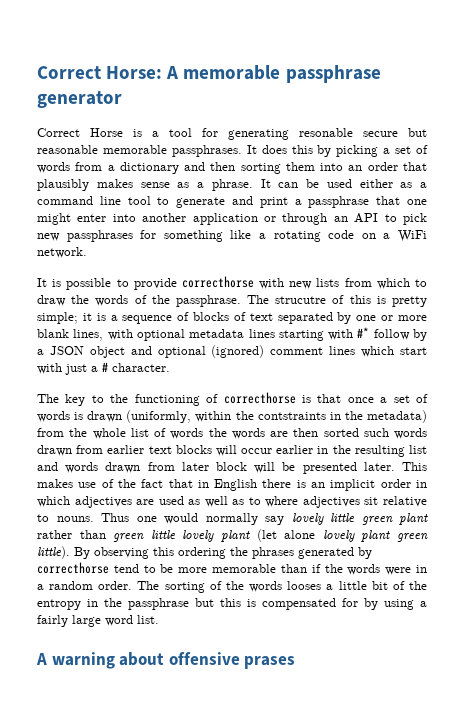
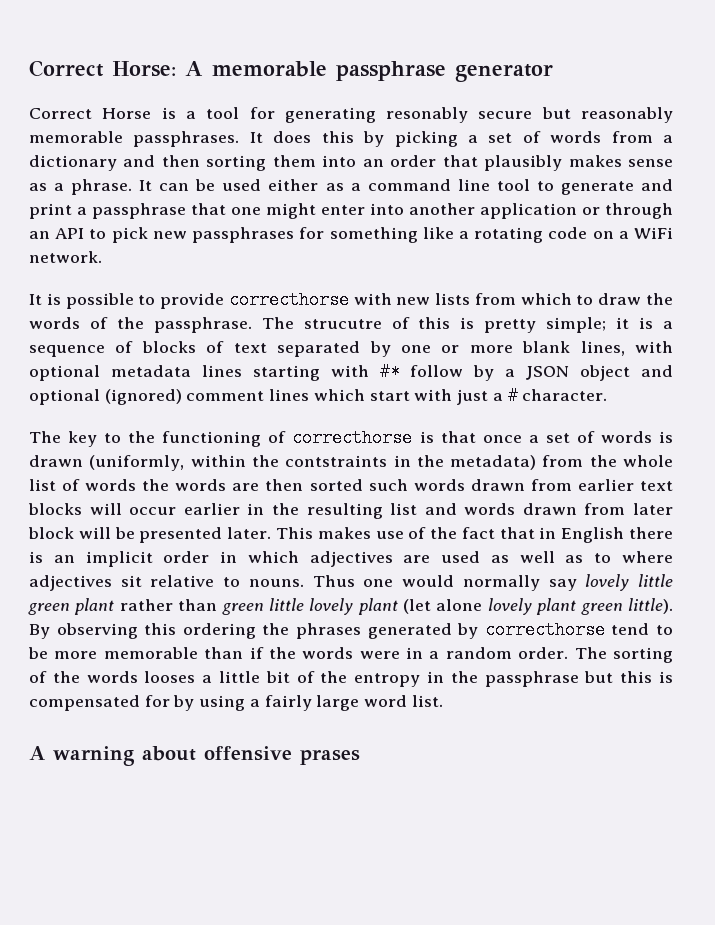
- Correct Horse is a tool for generating resonable secure but reasonable memorable passphrases.
+ Correct Horse is a tool for generating resonably secure but reasonably memorable passphrases.

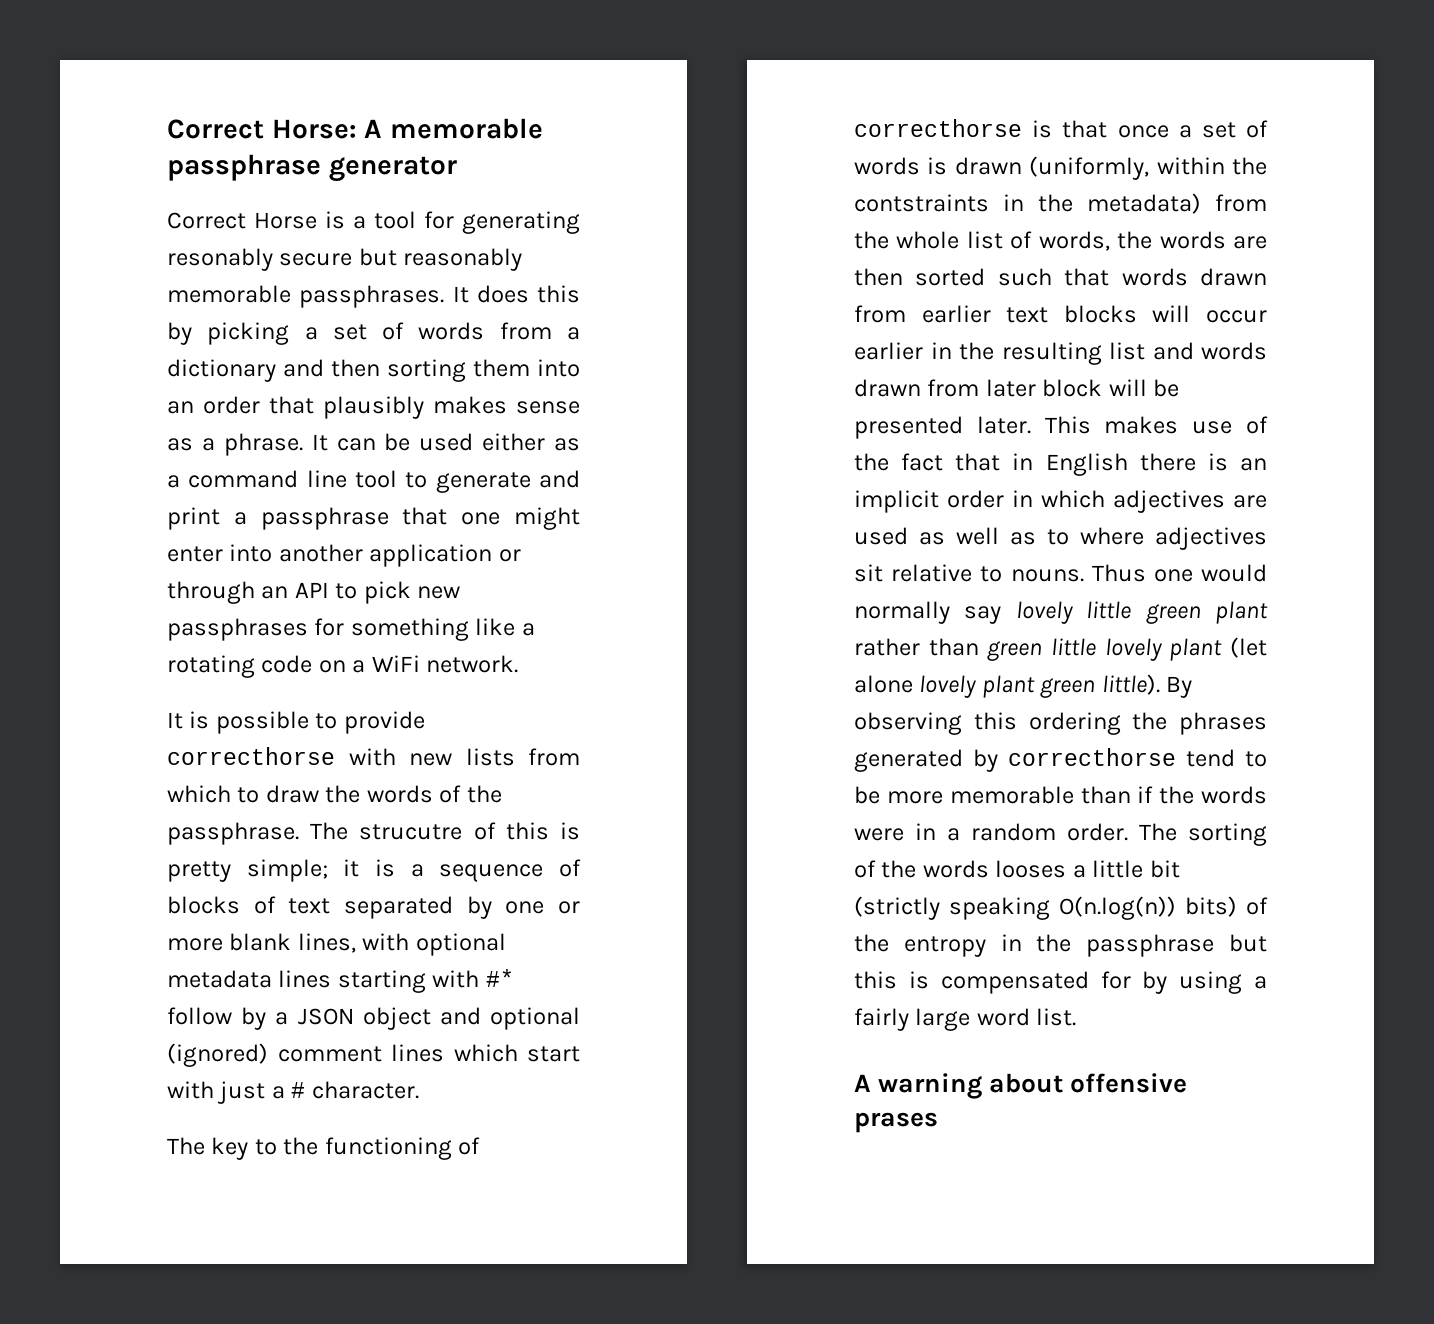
- The key to the functioning of correcthorse is that once a set of words is drawn (uniformly, within the contstraints in the metadata) from the whole list of words the words are then sorted such words drawn from earlier text blocks will occur earlier in the resulting list and words drawn from later block will be presented later.
+ The key to the functioning of correcthorse is that once a set of words is drawn (uniformly, within the contstraints in the metadata) from the whole list of words, the words are then sorted such that words drawn from earlier text blocks will occur earlier in the resulting list and words drawn from later block will be presented later.
- The sorting of the words looses a little bit of the entropy in the passphrase but this is compensated for by using a fairly large word list.
+ The sorting of the words looses a little bit (strictly speaking O(n.log(n)) bits) of the entropy in the passphrase but this is compensated for by using a fairly large word list.

